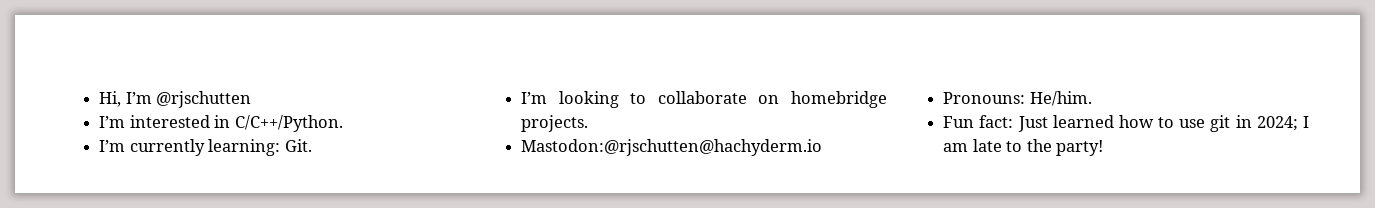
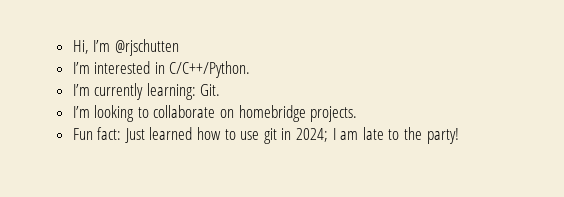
- Mastodon:@rjschutten@hachyderm.io
- Pronouns: He/him.

